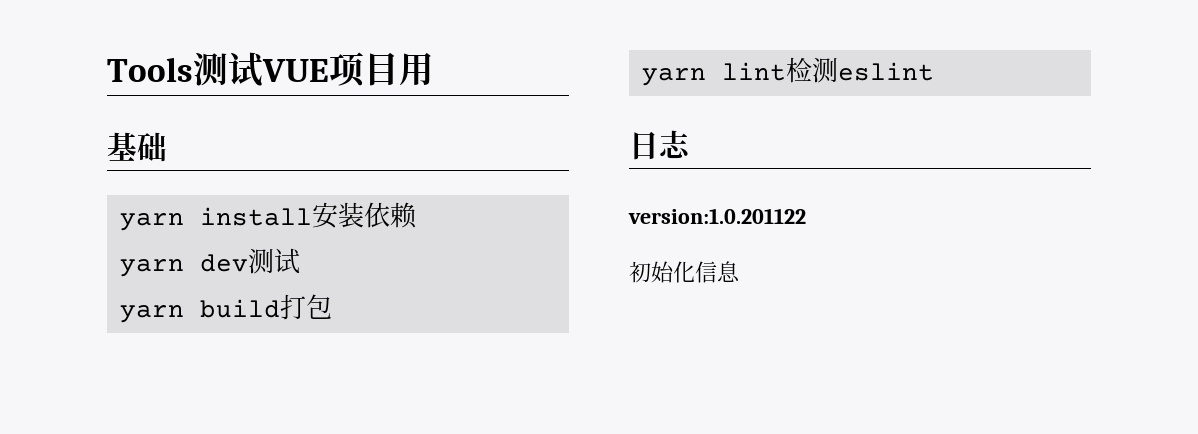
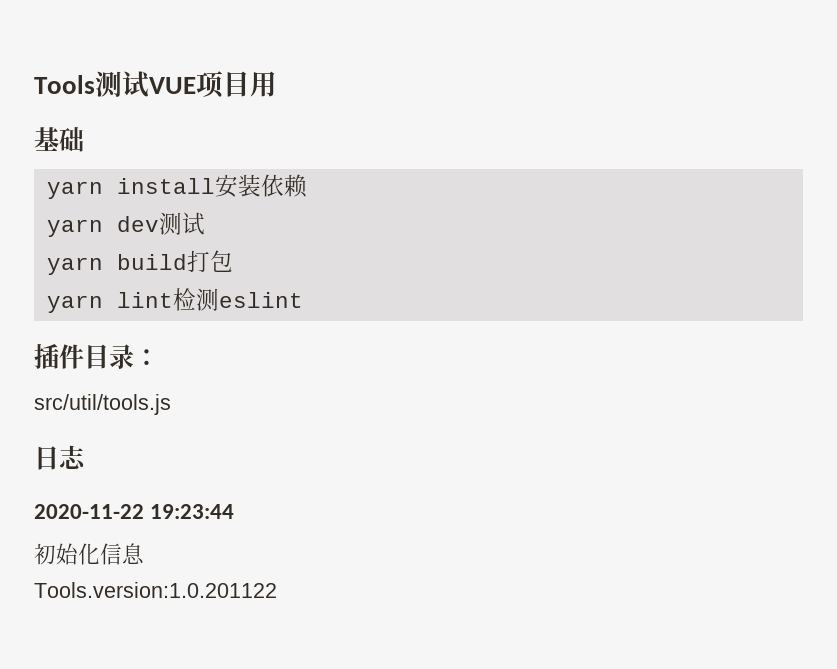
+ 插件目录：
+ src/util/tools.js
- version:1.0.201122
+ 2020-11-22 19:23:44
+ Tools.version:1.0.201122

